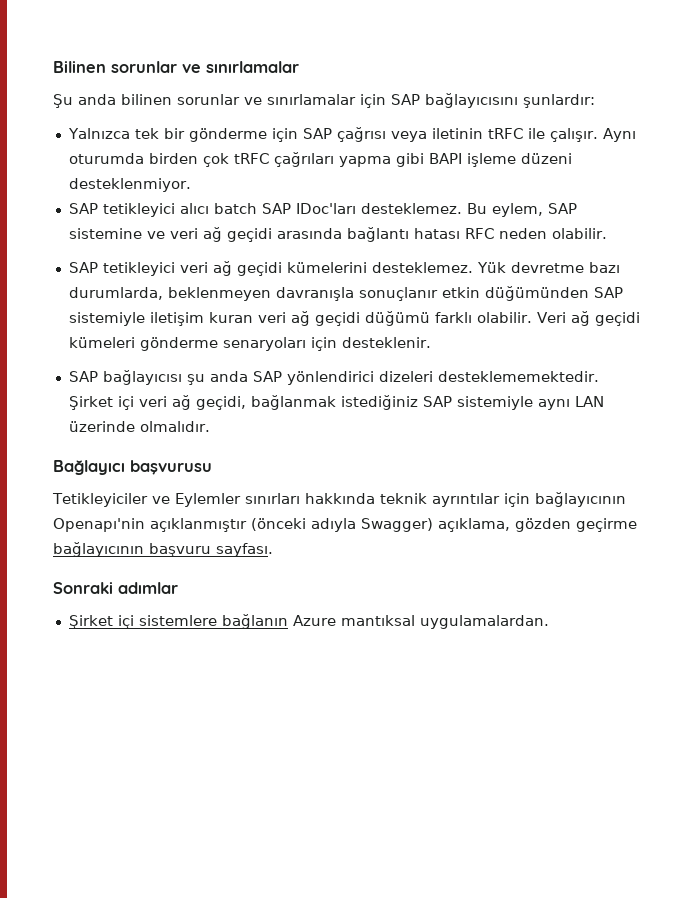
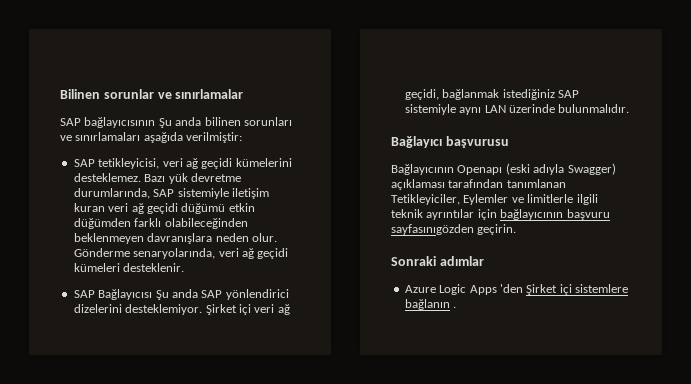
- Şu anda bilinen sorunlar ve sınırlamalar için SAP bağlayıcısını şunlardır:
- Yalnızca tek bir gönderme için SAP çağrısı veya iletinin tRFC ile çalışır. Aynı oturumda birden çok tRFC çağrıları yapma gibi BAPI işleme düzeni desteklenmiyor.
- SAP tetikleyici alıcı batch SAP IDoc'ları desteklemez. Bu eylem, SAP sistemine ve veri ağ geçidi arasında bağlantı hatası RFC neden olabilir.
- SAP tetikleyici veri ağ geçidi kümelerini desteklemez.
+ SAP bağlayıcısının Şu anda bilinen sorunları ve sınırlamaları aşağıda verilmiştir:
+ SAP tetikleyicisi, veri ağ geçidi kümelerini desteklemez.
- Yük devretme bazı durumlarda, beklenmeyen davranışla sonuçlanır etkin düğümünden SAP sistemiyle iletişim kuran veri ağ geçidi düğümü farklı olabilir. Veri ağ geçidi kümeleri gönderme senaryoları için desteklenir.
+ Bazı yük devretme durumlarında, SAP sistemiyle iletişim kuran veri ağ geçidi düğümü etkin düğümden farklı olabileceğinden beklenmeyen davranışlara neden olur. Gönderme senaryolarında, veri ağ geçidi kümeleri desteklenir.
- SAP bağlayıcısı şu anda SAP yönlendirici dizeleri desteklememektedir.
+ SAP Bağlayıcısı Şu anda SAP yönlendirici dizelerini desteklemiyor.
- Şirket içi veri ağ geçidi, bağlanmak istediğiniz SAP sistemiyle aynı LAN üzerinde olmalıdır.
+ Şirket içi veri ağ geçidi, bağlanmak istediğiniz SAP sistemiyle aynı LAN üzerinde bulunmalıdır.
- Tetikleyiciler ve Eylemler sınırları hakkında teknik ayrıntılar için bağlayıcının Openapı'nin açıklanmıştır (önceki adıyla Swagger) açıklama, gözden geçirme bağlayıcının başvuru sayfası.
+ Bağlayıcının Openapı (eski adıyla Swagger) açıklaması tarafından tanımlanan Tetikleyiciler, Eylemler ve limitlerle ilgili teknik ayrıntılar için bağlayıcının başvuru sayfasınıgözden geçirin.
  Sonraki adımlar
- Şirket içi sistemlere bağlanın Azure mantıksal uygulamalardan.
+ Azure Logic Apps 'den Şirket içi sistemlere bağlanın .

